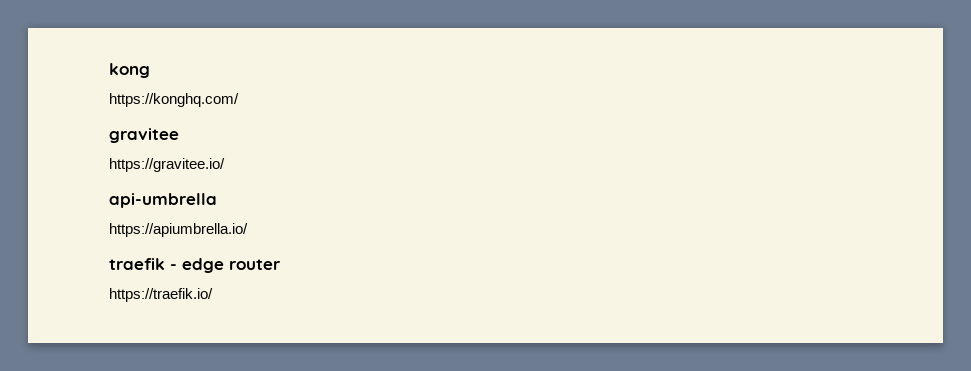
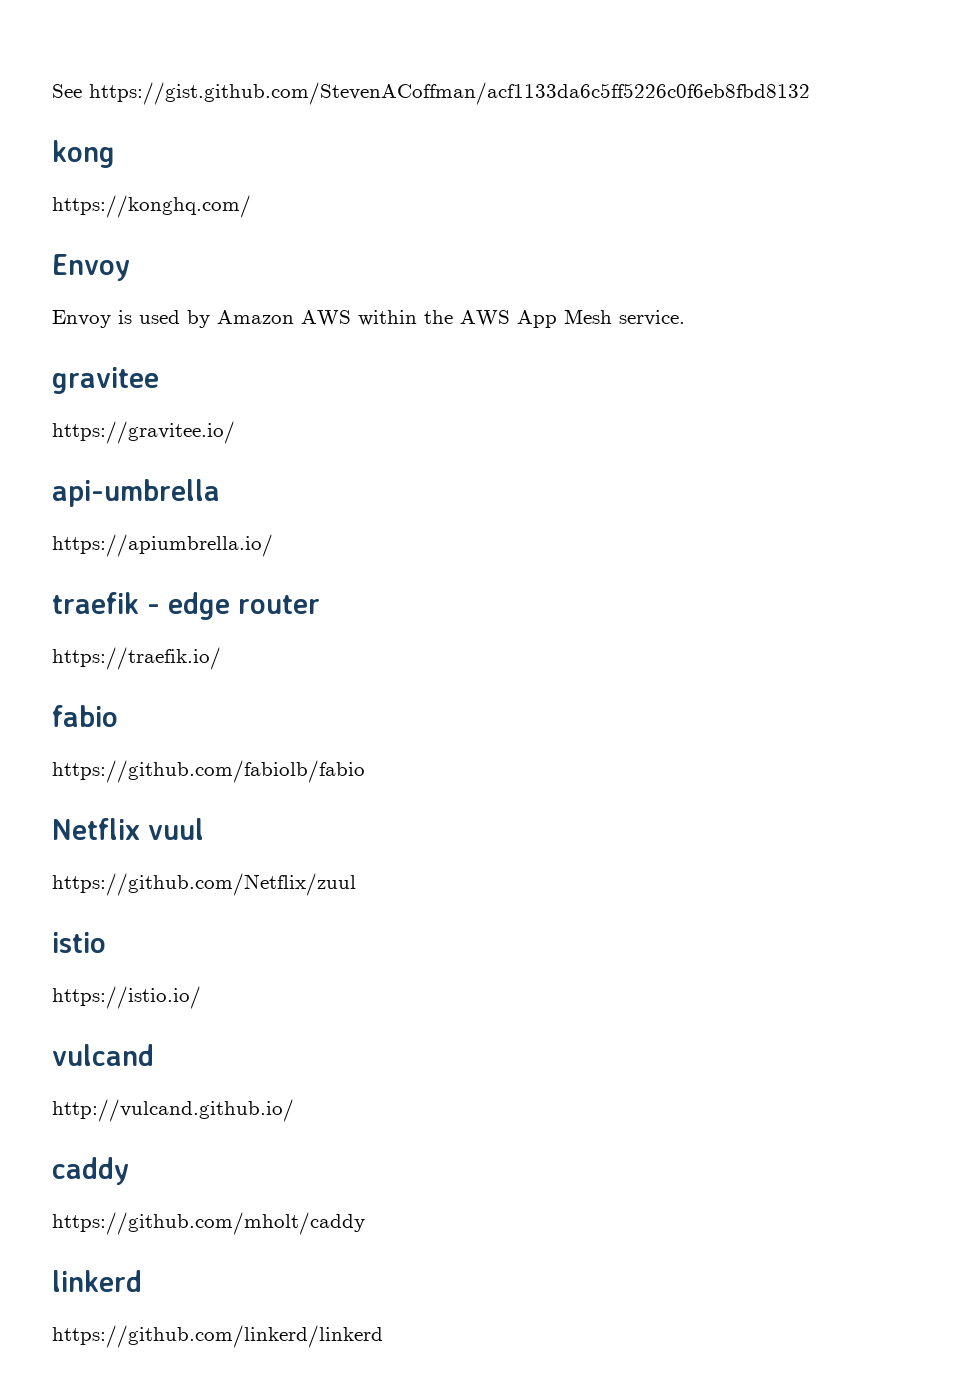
+ See https://gist.github.com/StevenACoffman/acf1133da6c5ff5226c0f6eb8fbd8132
  https://konghq.com/
+ Envoy
+ Envoy is used by Amazon AWS within the AWS App Mesh service.
+ fabio
+ https://github.com/fabiolb/fabio
+ Netflix vuul
+ https://github.com/Netflix/zuul
+ istio
+ https://istio.io/
+ vulcand
+ http://vulcand.github.io/
+ caddy
+ https://github.com/mholt/caddy
+ linkerd
+ https://github.com/linkerd/linkerd

